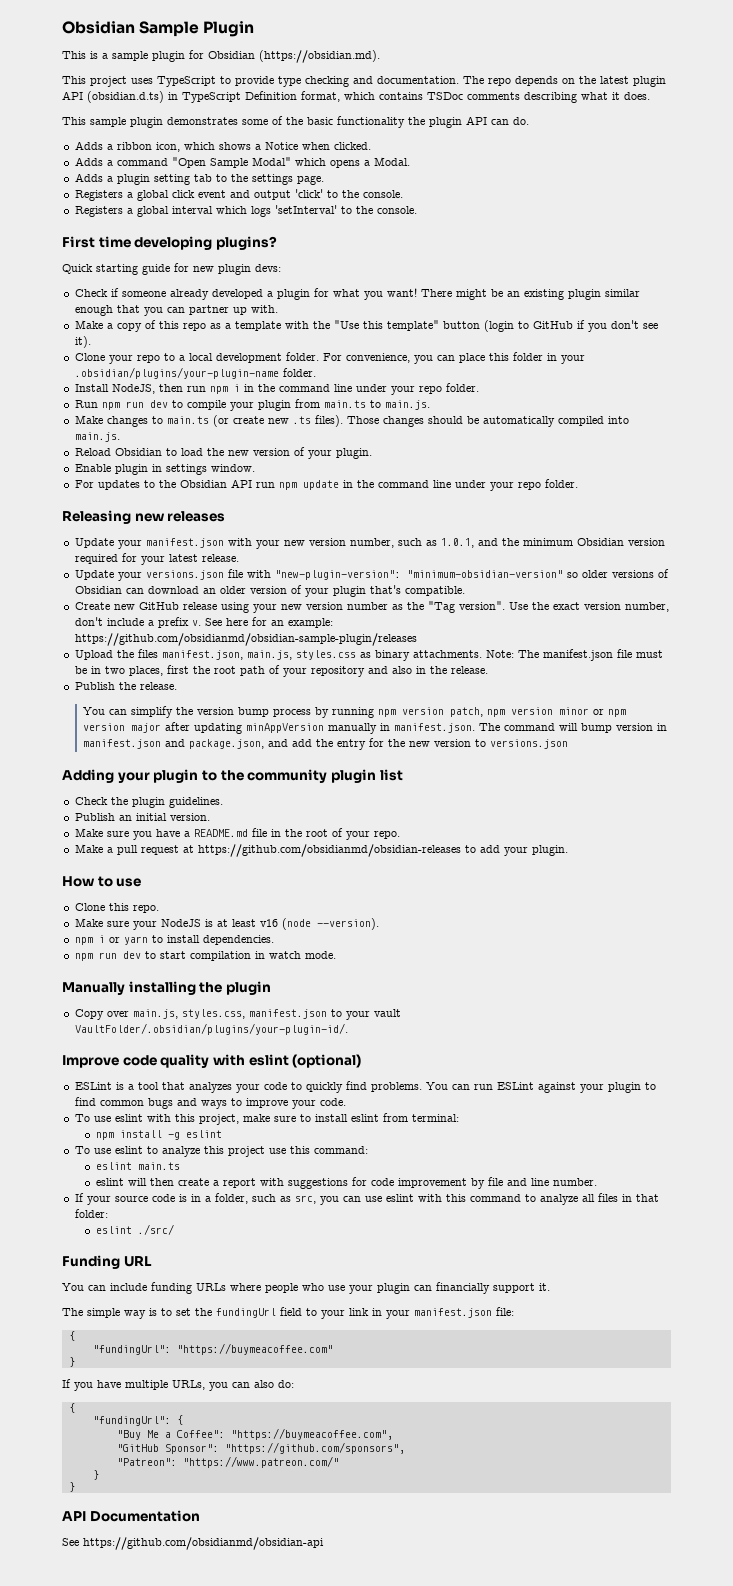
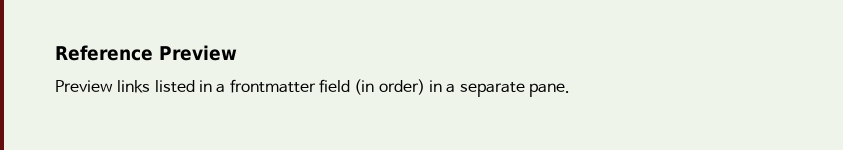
- Obsidian Sample Plugin
- This is a sample plugin for Obsidian (https://obsidian.md).
- This project uses TypeScript to provide type checking and documentation. The repo depends on the latest plugin API (obsidian.d.ts) in TypeScript Definition format, which contains TSDoc comments describing what it does.
- This sample plugin demonstrates some of the basic functionality the plugin API can do.
- Adds a ribbon icon, which shows a Notice when clicked.
- Adds a command "Open Sample Modal" which opens a Modal.
- Adds a plugin setting tab to the settings page.
- Registers a global click event and output 'click' to the console.
- Registers a global interval which logs 'setInterval' to the console.
- First time developing plugins?
- Quick starting guide for new plugin devs:
- Check if someone already developed a plugin for what you want! There might be an existing plugin similar enough that you can partner up with.
- Make a copy of this repo as a template with the "Use this template" button (login to GitHub if you don't see it).
- Clone your repo to a local development folder. For convenience, you can place this folder in your .obsidian/plugins/your-plugin-name folder.
- Install NodeJS, then run npm i in the command line under your repo folder.
- Run npm run dev to compile your plugin from main.ts to main.js.
- Make changes to main.ts (or create new .ts files). Those changes should be automatically compiled into main.js.
- Reload Obsidian to load the new version of your plugin.
- Enable plugin in settings window.
- For updates to the Obsidian API run npm update in the command line under your repo folder.
- Releasing new releases
- Update your manifest.json with your new version number, such as 1.0.1, and the minimum Obsidian version required for your latest release.
- Update your versions.json file with "new-plugin-version": "minimum-obsidian-version" so older versions of Obsidian can download an older version of your plugin that's compatible.
- Create new GitHub release using your new version number as the "Tag version". Use the exact version number, don't include a prefix v. See here for an example: https://github.com/obsidianmd/obsidian-sample-plugin/releases
- Upload the files manifest.json, main.js, styles.css as binary attachments. Note: The manifest.json file must be in two places, first the root path of your repository and also in the release.
- Publish the release.
- You can simplify the version bump process by running npm version patch, npm version minor or npm version major after updating minAppVersion manually in manifest.json. The command will bump version in manifest.json and package.json, and add the entry for the new version to versions.json
- Adding your plugin to the community plugin list
- Check the plugin guidelines.
- Publish an initial version.
- Make sure you have a README.md file in the root of your repo.
- Make a pull request at https://github.com/obsidianmd/obsidian-releases to add your plugin.
- How to use
- Clone this repo.
- Make sure your NodeJS is at least v16 (node --version).
- npm i or yarn to install dependencies.
- npm run dev to start compilation in watch mode.
- Manually installing the plugin
- Copy over main.js, styles.css, manifest.json to your vault VaultFolder/.obsidian/plugins/your-plugin-id/.
- Improve code quality with eslint (optional)
- ESLint is a tool that analyzes your code to quickly find problems. You can run ESLint against your plugin to find common bugs and ways to improve your code.
- To use eslint with this project, make sure to install eslint from terminal:
- npm install -g eslint
- To use eslint to analyze this project use this command:
- eslint main.ts
- eslint will then create a report with suggestions for code improvement by file and line number.
- If your source code is in a folder, such as src, you can use eslint with this command to analyze all files in that folder:
- eslint ./src/
- Funding URL
- You can include funding URLs where people who use your plugin can financially support it.
- The simple way is to set the fundingUrl field to your link in your manifest.json file:
- {
- "fundingUrl": "https://buymeacoffee.com"
- }
- If you have multiple URLs, you can also do:
- {
- "fundingUrl": {
- "Buy Me a Coffee": "https://buymeacoffee.com",
- "GitHub Sponsor": "https://github.com/sponsors",
- "Patreon": "https://www.patreon.com/"
- }
- }
- API Documentation
- See https://github.com/obsidianmd/obsidian-api
+ Reference Preview
+ Preview links listed in a frontmatter field (in order) in a separate pane.

